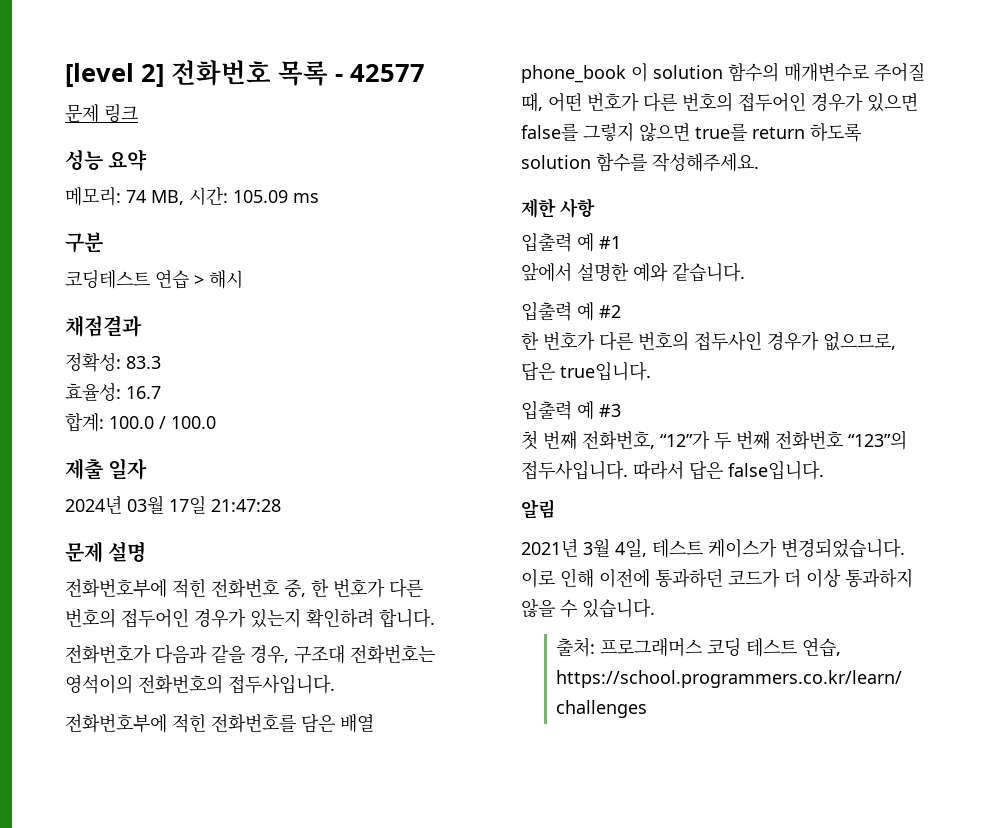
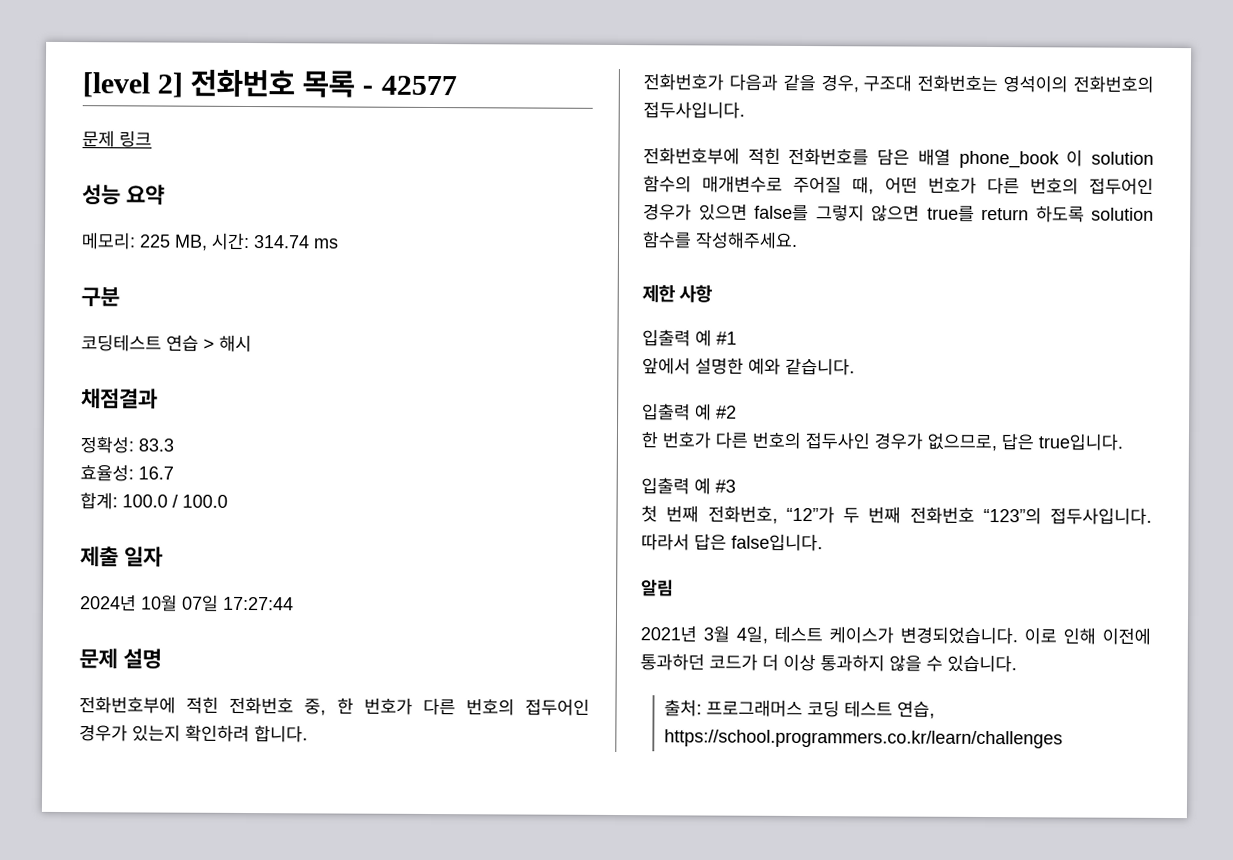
- 메모리: 74 MB, 시간: 105.09 ms
+ 메모리: 225 MB, 시간: 314.74 ms
- 2024년 03월 17일 21:47:28
+ 2024년 10월 07일 17:27:44

